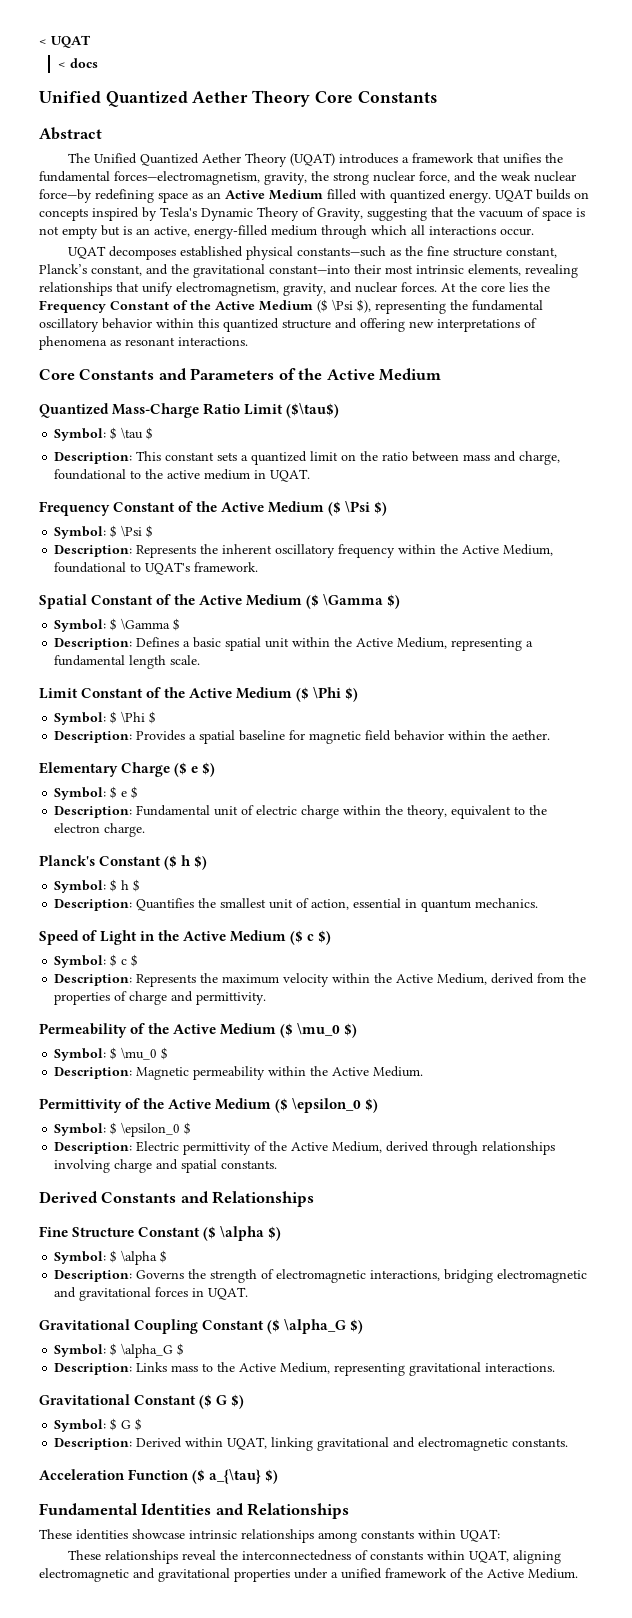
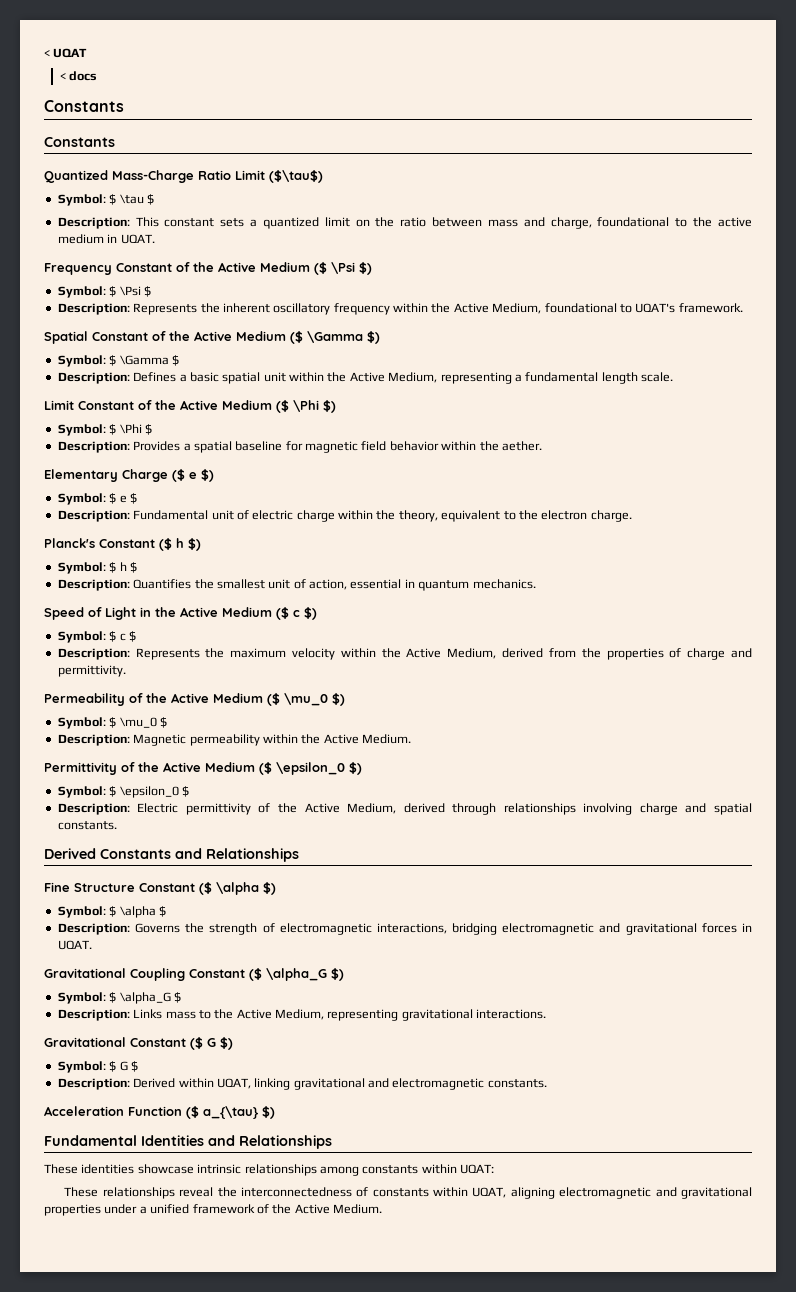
  < docs
- Unified Quantized Aether Theory Core Constants
- Abstract
- The Unified Quantized Aether Theory (UQAT) introduces a framework that unifies the fundamental forces—electromagnetism, gravity, the strong nuclear force, and the weak nuclear force—by redefining space as an Active Medium filled with quantized energy. UQAT builds on concepts inspired by Tesla's Dynamic Theory of Gravity, suggesting that the vacuum of space is not empty but is an active, energy-filled medium through which all interactions occur.
- UQAT decomposes established physical constants—such as the fine structure constant, Planck’s constant, and the gravitational constant—into their most intrinsic elements, revealing relationships that unify electromagnetism, gravity, and nuclear forces. At the core lies the Frequency Constant of the Active Medium ($ \Psi $), representing the fundamental oscillatory behavior within this quantized structure and offering new interpretations of phenomena as resonant interactions.
- Core Constants and Parameters of the Active Medium
+ Constants
+ Constants

